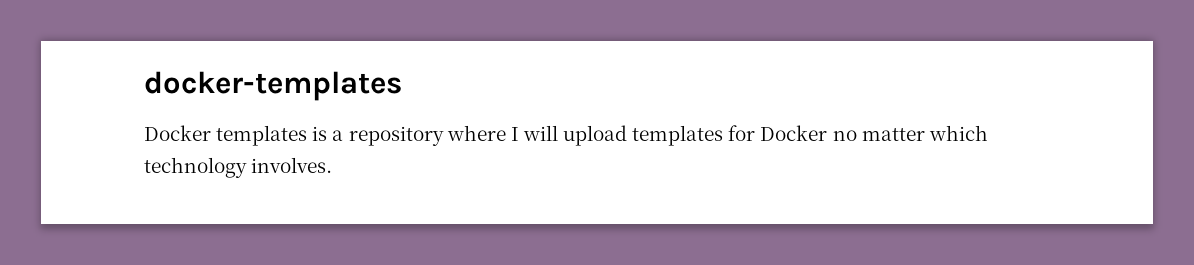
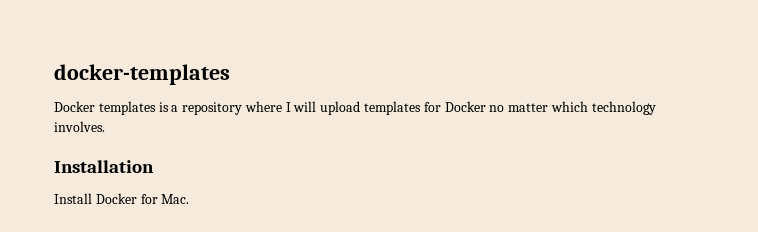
+ Installation
+ Install Docker for Mac.

